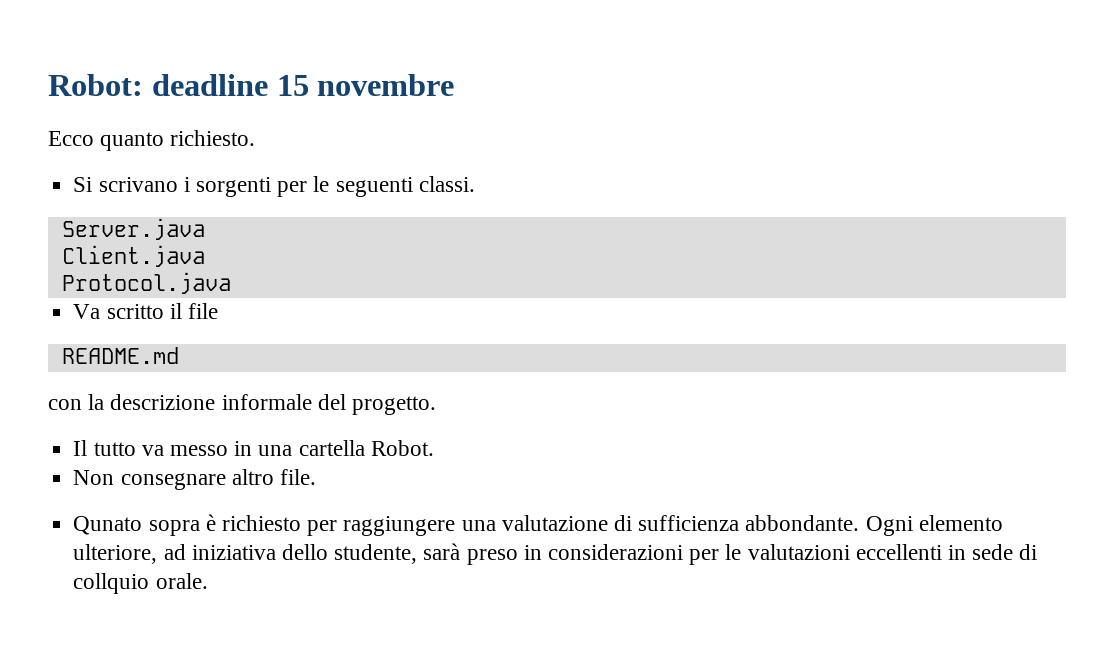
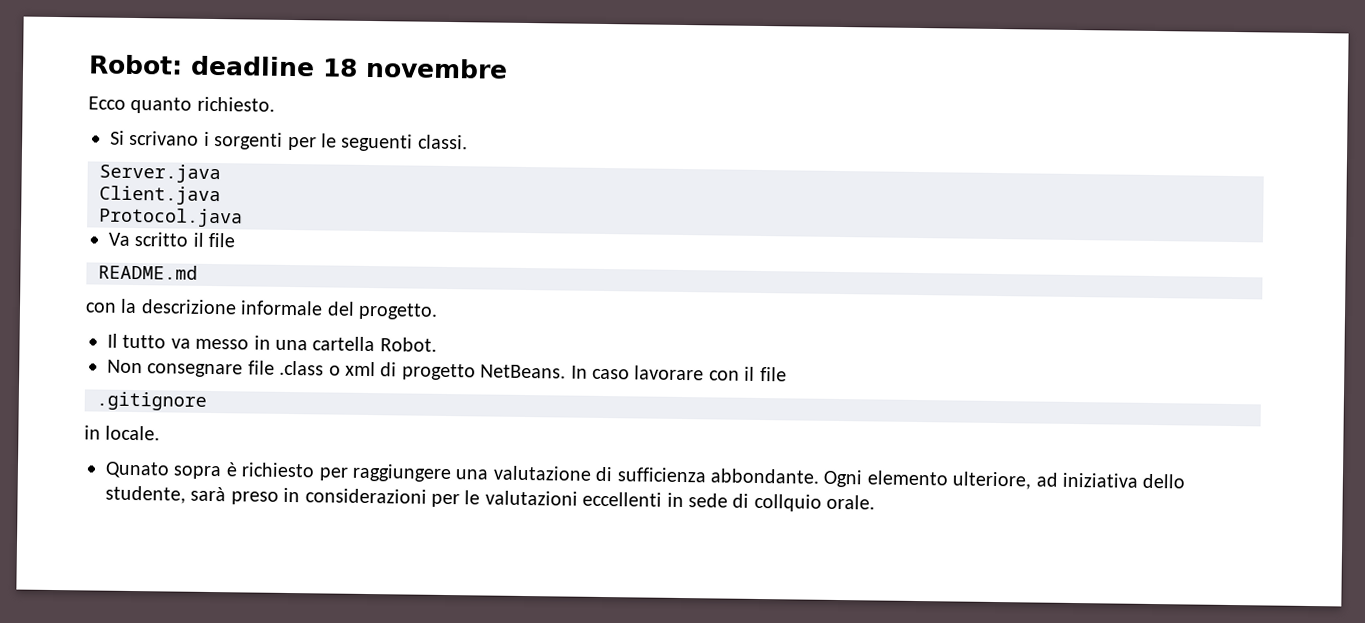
- Robot: deadline 15 novembre
+ Robot: deadline 18 novembre
- Non consegnare altro file.
+ Non consegnare file .class o xml di progetto NetBeans. In caso lavorare con il file
+ .gitignore
+ in locale.

